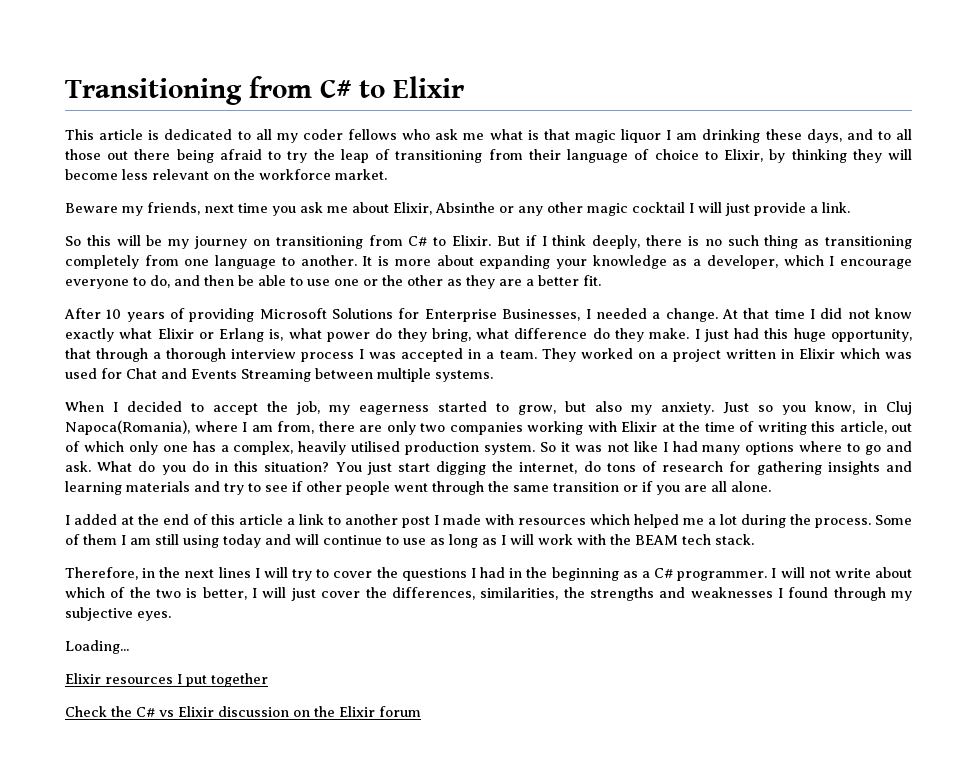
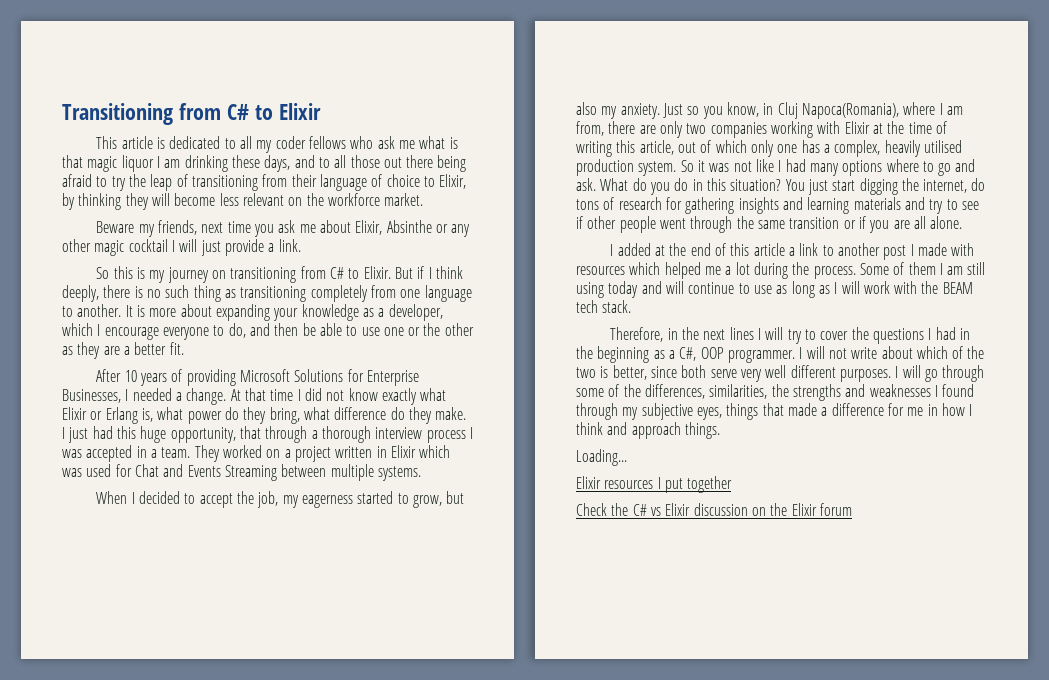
- So this will be my journey on transitioning from C# to Elixir.
+ So this is my journey on transitioning from C# to Elixir.
- Therefore, in the next lines I will try to cover the questions I had in the beginning as a C# programmer.
+ Therefore, in the next lines I will try to cover the questions I had in the beginning as a C#, OOP programmer.
- I will not write about which of the two is better, I will just cover the differences, similarities, the strengths and weaknesses I found through my subjective eyes.
+ I will not write about which of the two is better, since both serve very well different purposes. I will go through some of the differences, similarities, the strengths and weaknesses I found through my subjective eyes, things that made a difference for me in how I think and approach things.

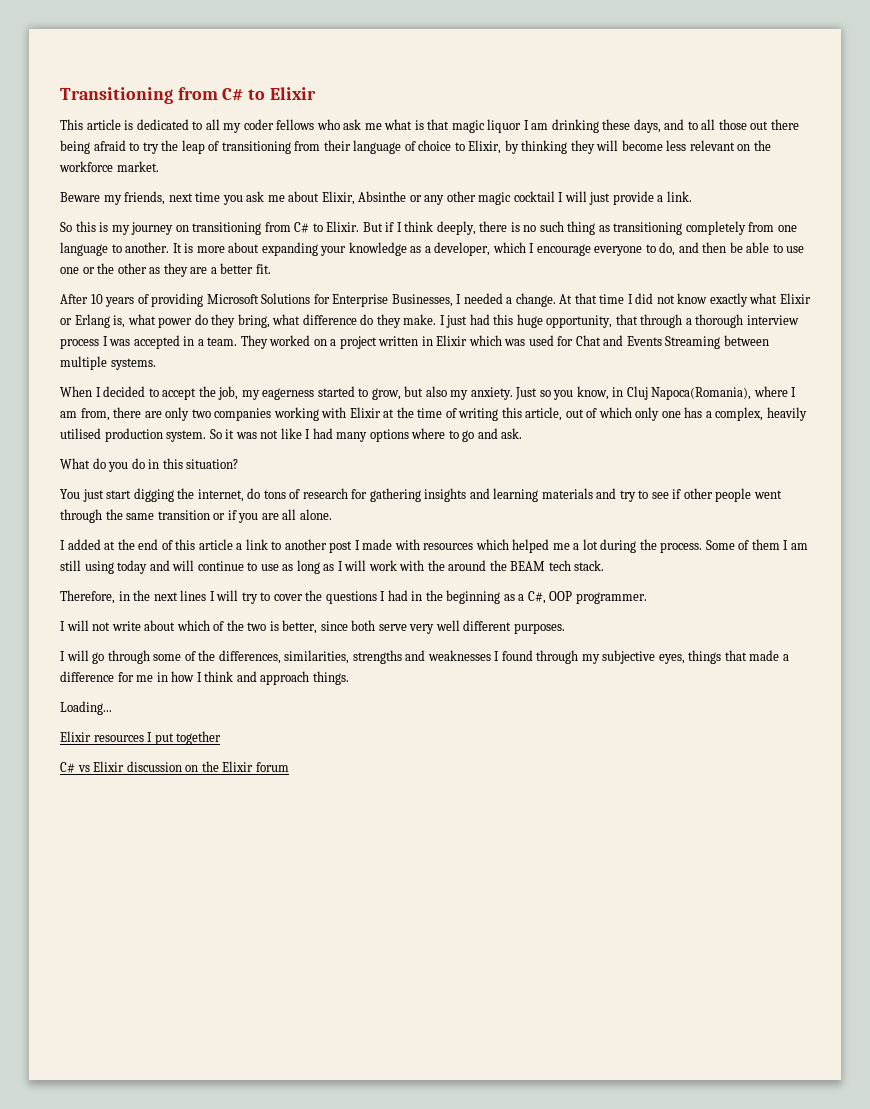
- So it was not like I had many options where to go and ask. What do you do in this situation? You just start digging the internet, do tons of research for gathering insights and learning materials and try to see if other people went through the same transition or if you are all alone.
+ So it was not like I had many options where to go and ask.
+ What do you do in this situation?
+ You just start digging the internet, do tons of research for gathering insights and learning materials and try to see if other people went through the same transition or if you are all alone.
- Some of them I am still using today and will continue to use as long as I will work with the BEAM tech stack.
+ Some of them I am still using today and will continue to use as long as I will work with the around the BEAM tech stack.
- Therefore, in the next lines I will try to cover the questions I had in the beginning as a C#, OOP programmer. I will not write about which of the two is better, since both serve very well different purposes. I will go through some of the differences, similarities, the strengths and weaknesses I found through my subjective eyes, things that made a difference for me in how I think and approach things.
+ Therefore, in the next lines I will try to cover the questions I had in the beginning as a C#, OOP programmer.
+ I will not write about which of the two is better, since both serve very well different purposes.
+ I will go through some of the differences, similarities, strengths and weaknesses I found through my subjective eyes, things that made a difference for me in how I think and approach things.
- Check the C# vs Elixir discussion on the Elixir forum
+ C# vs Elixir discussion on the Elixir forum

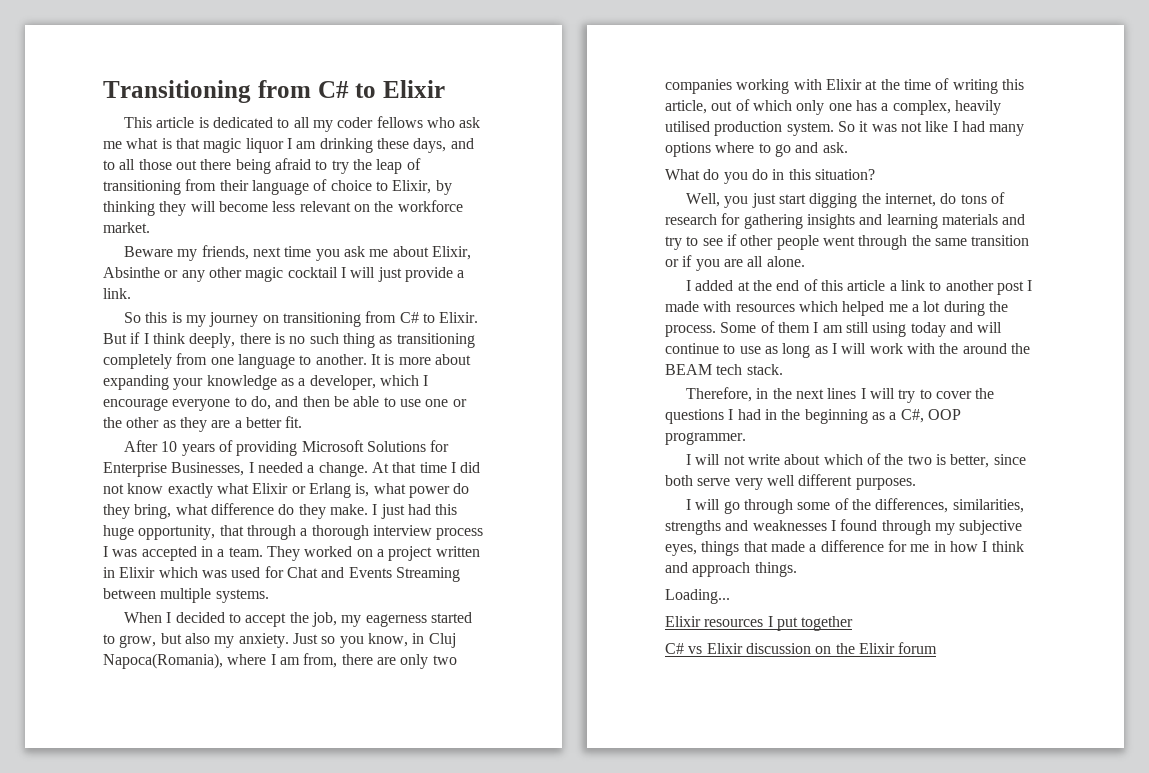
- You just start digging the internet, do tons of research for gathering insights and learning materials and try to see if other people went through the same transition or if you are all alone.
+ Well, you just start digging the internet, do tons of research for gathering insights and learning materials and try to see if other people went through the same transition or if you are all alone.

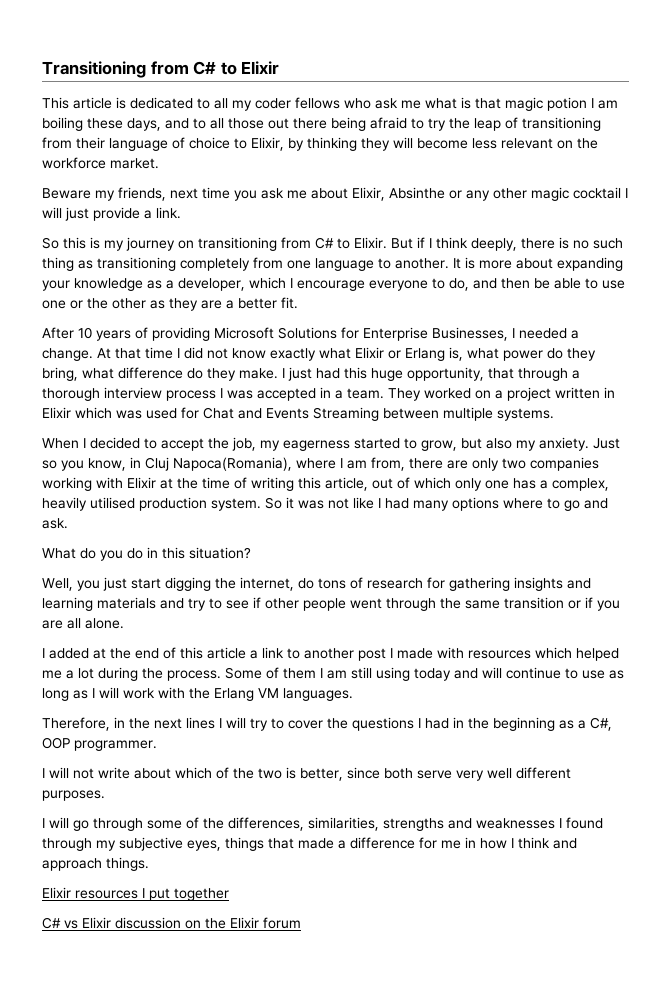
- This article is dedicated to all my coder fellows who ask me what is that magic liquor I am drinking these days, and to all those out there being afraid to try the leap of transitioning from their language of choice to Elixir, by thinking they will become less relevant on the workforce market.
+ This article is dedicated to all my coder fellows who ask me what is that magic potion I am boiling these days, and to all those out there being afraid to try the leap of transitioning from their language of choice to Elixir, by thinking they will become less relevant on the workforce market.
- Some of them I am still using today and will continue to use as long as I will work with the around the BEAM tech stack.
+ Some of them I am still using today and will continue to use as long as I will work with the Erlang VM languages.
- Loading...

